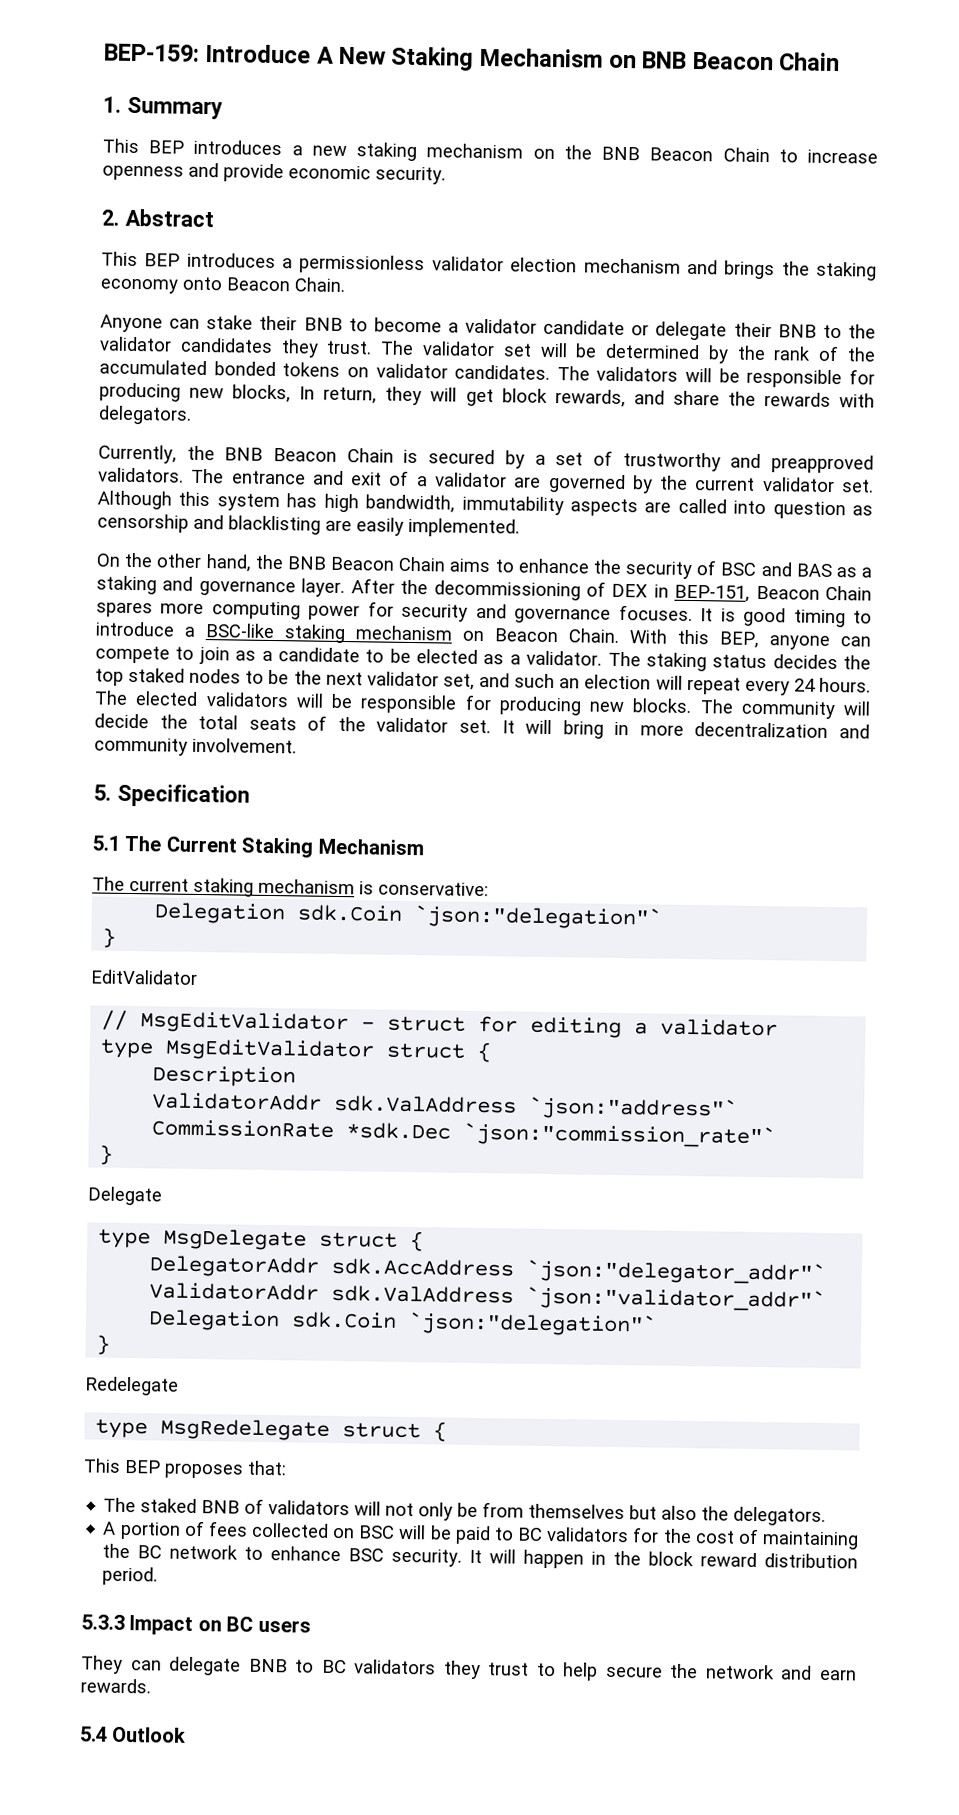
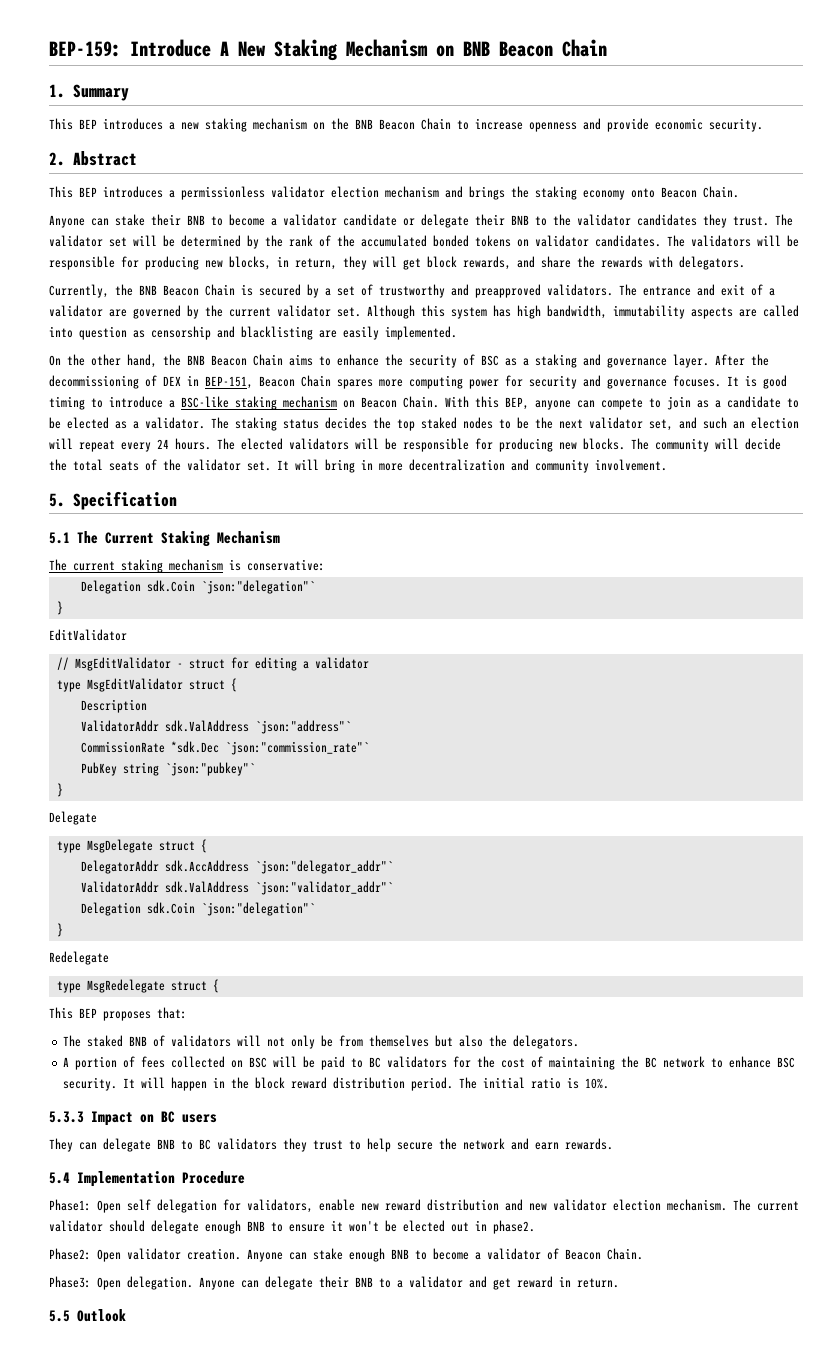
- The validators will be responsible for producing new blocks, In return, they will get block rewards, and share the rewards with delegators.
+ The validators will be responsible for producing new blocks, in return, they will get block rewards, and share the rewards with delegators.
- On the other hand, the BNB Beacon Chain aims to enhance the security of BSC and BAS as a staking and governance layer.
+ On the other hand, the BNB Beacon Chain aims to enhance the security of BSC as a staking and governance layer.
+ PubKey string `json:"pubkey"`
+ The initial ratio is 10%.
- 5.4 Outlook
+ 5.4 Implementation Procedure
+ Phase1: Open self delegation for validators, enable new reward distribution and new validator election mechanism. The current validator should delegate enough BNB to ensure it won't be elected out in phase2.
+ Phase2: Open validator creation. Anyone can stake enough BNB to become a validator of Beacon Chain.
+ Phase3: Open delegation. Anyone can delegate their BNB to a validator and get reward in return.
+ 5.5 Outlook

